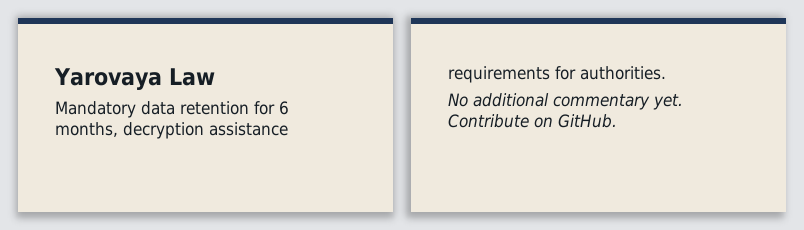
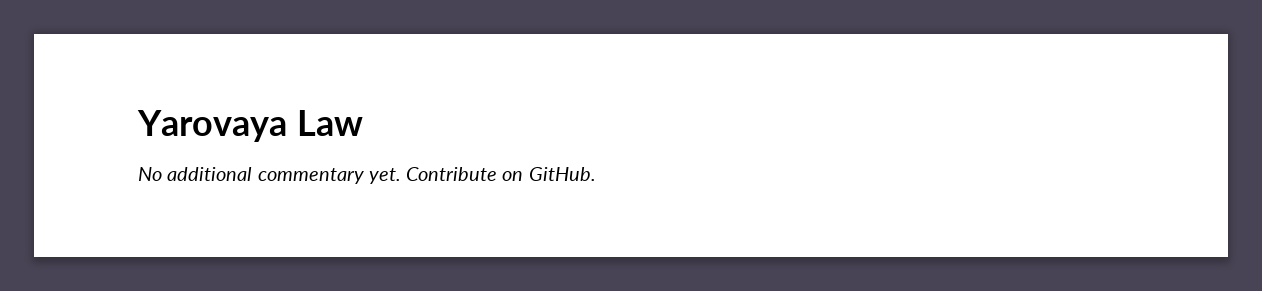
- Mandatory data retention for 6 months, decryption assistance requirements for authorities.

